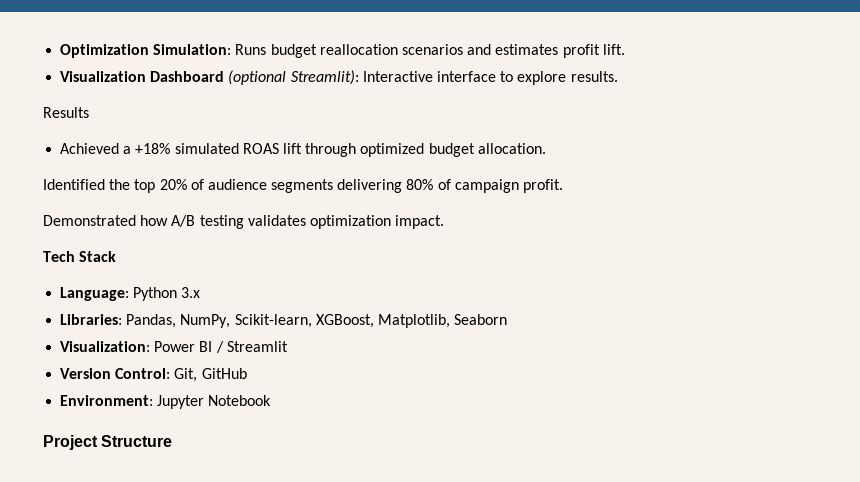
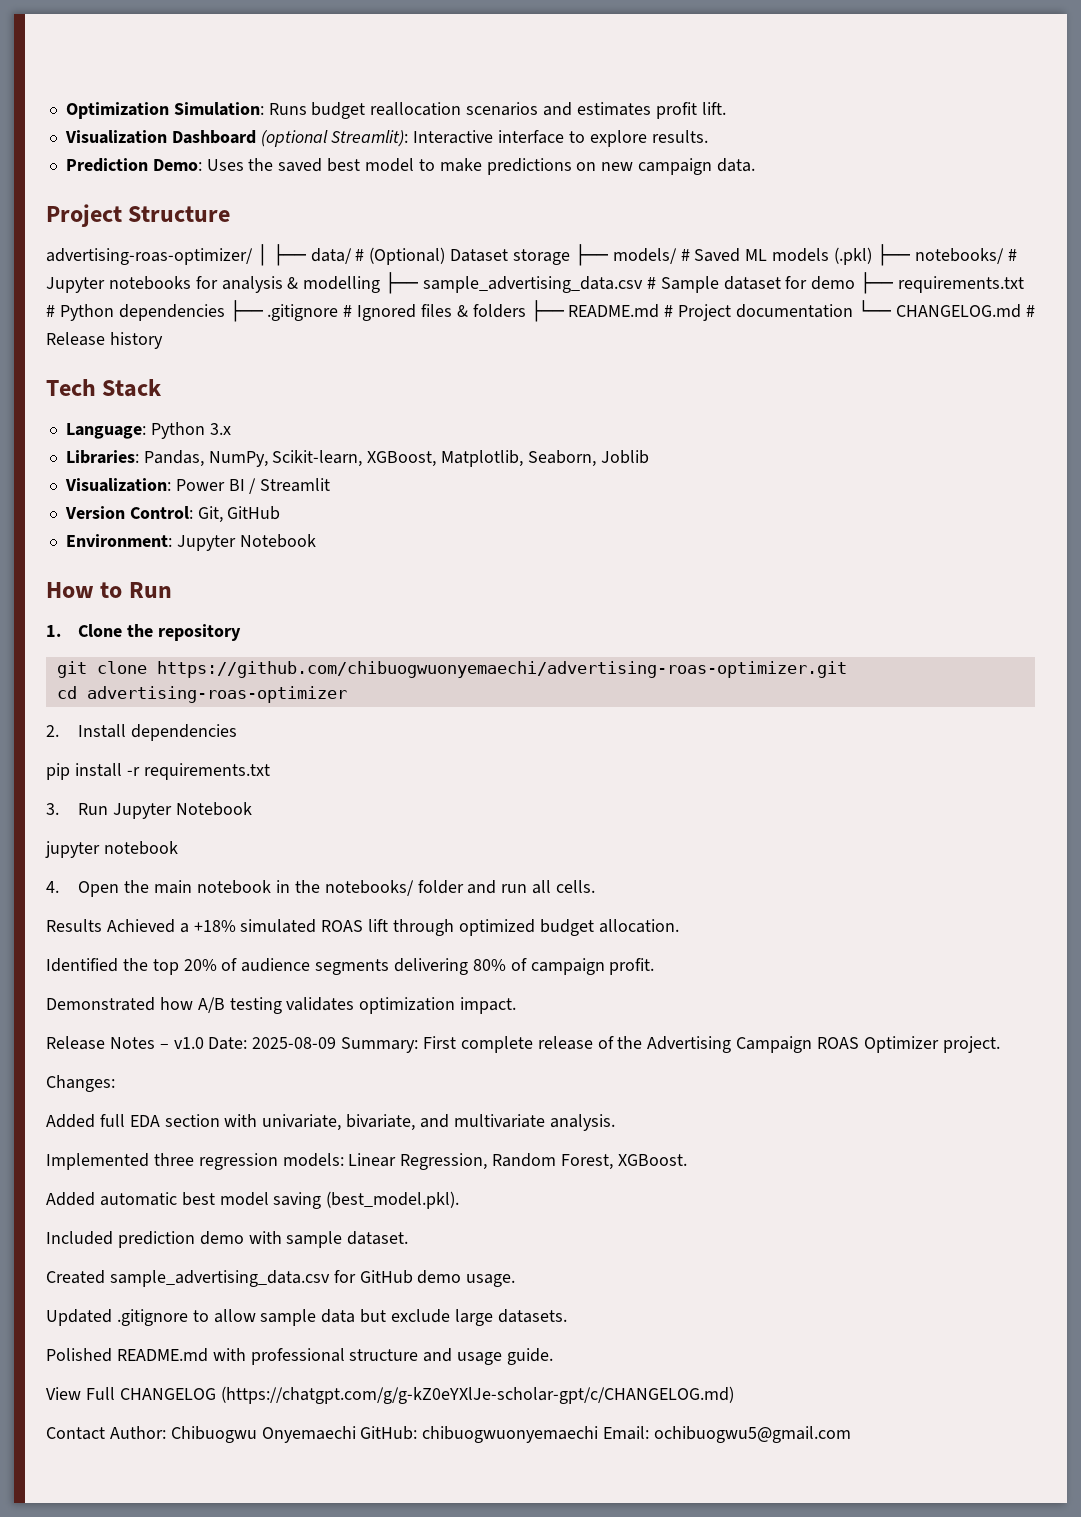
+ Prediction Demo: Uses the saved best model to make predictions on new campaign data.
+ Project Structure
+ advertising-roas-optimizer/ │ ├── data/ # (Optional) Dataset storage ├── models/ # Saved ML models (.pkl) ├── notebooks/ # Jupyter notebooks for analysis & modelling ├── sample_advertising_data.csv # Sample dataset for demo ├── requirements.txt # Python dependencies ├── .gitignore # Ignored files & folders ├── README.md # Project documentation └── CHANGELOG.md # Release history
+ Tech Stack
+ Language: Python 3.x
+ Libraries: Pandas, NumPy, Scikit-learn, XGBoost, Matplotlib, Seaborn, Joblib
+ Visualization: Power BI / Streamlit
+ Version Control: Git, GitHub
+ Environment: Jupyter Notebook
+ How to Run
+ 1. Clone the repository
+ git clone https://github.com/chibuogwuonyemaechi/advertising-roas-optimizer.git
+ cd advertising-roas-optimizer
+ 2. Install dependencies
+ pip install -r requirements.txt
+ 3. Run Jupyter Notebook
+ jupyter notebook
+ 4. Open the main notebook in the notebooks/ folder and run all cells.
- Results
- Achieved a +18% simulated ROAS lift through optimized budget allocation.
+ Results Achieved a +18% simulated ROAS lift through optimized budget allocation.
- Tech Stack
- Language: Python 3.x
- Libraries: Pandas, NumPy, Scikit-learn, XGBoost, Matplotlib, Seaborn
- Visualization: Power BI / Streamlit
- Version Control: Git, GitHub
- Environment: Jupyter Notebook
- Project Structure
+ Release Notes – v1.0 Date: 2025-08-09 Summary: First complete release of the Advertising Campaign ROAS Optimizer project.
+ Changes:
+ Added full EDA section with univariate, bivariate, and multivariate analysis.
+ Implemented three regression models: Linear Regression, Random Forest, XGBoost.
+ Added automatic best model saving (best_model.pkl).
+ Included prediction demo with sample dataset.
+ Created sample_advertising_data.csv for GitHub demo usage.
+ Updated .gitignore to allow sample data but exclude large datasets.
+ Polished README.md with professional structure and usage guide.
+ View Full CHANGELOG (https://chatgpt.com/g/g-kZ0eYXlJe-scholar-gpt/c/CHANGELOG.md)
+ Contact Author: Chibuogwu Onyemaechi GitHub: chibuogwuonyemaechi Email: ochibuogwu5@gmail.com

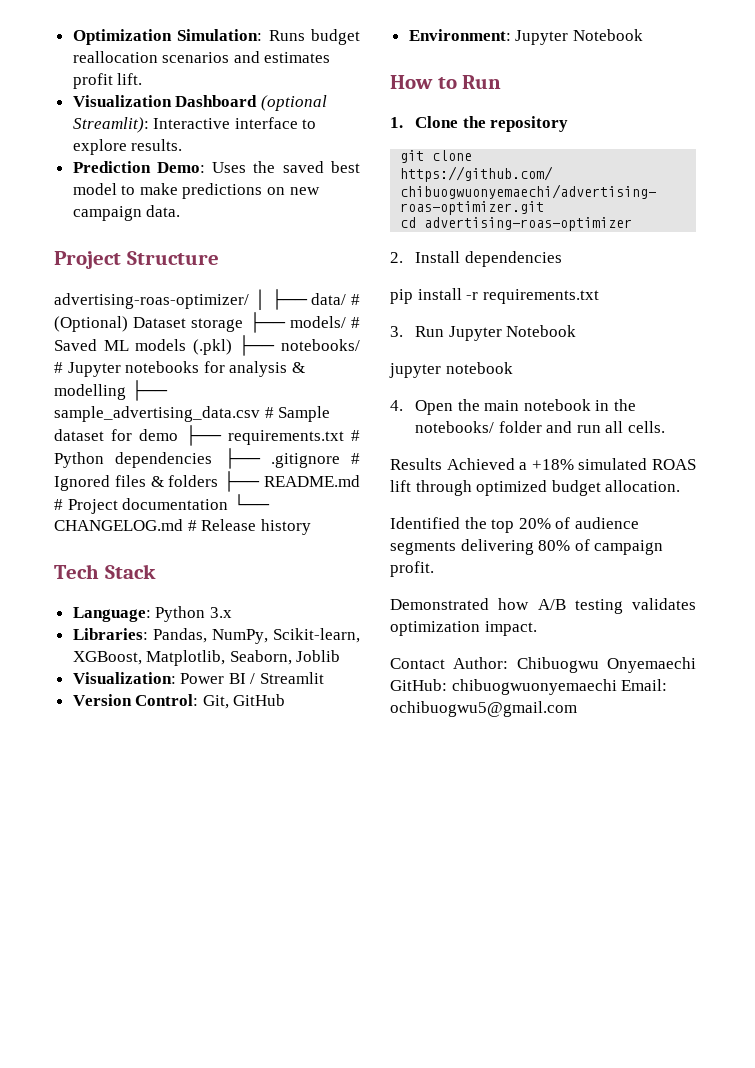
- Release Notes – v1.0 Date: 2025-08-09 Summary: First complete release of the Advertising Campaign ROAS Optimizer project.
- Changes:
- Added full EDA section with univariate, bivariate, and multivariate analysis.
- Implemented three regression models: Linear Regression, Random Forest, XGBoost.
- Added automatic best model saving (best_model.pkl).
- Included prediction demo with sample dataset.
- Created sample_advertising_data.csv for GitHub demo usage.
- Updated .gitignore to allow sample data but exclude large datasets.
- Polished README.md with professional structure and usage guide.
- View Full CHANGELOG (https://chatgpt.com/g/g-kZ0eYXlJe-scholar-gpt/c/CHANGELOG.md)

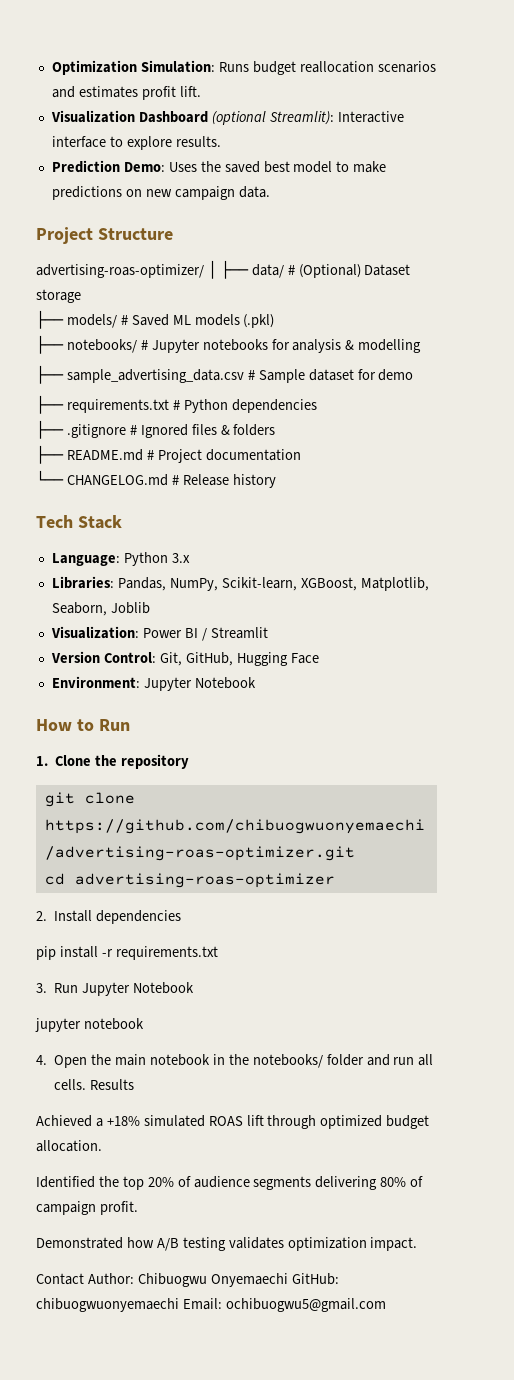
- advertising-roas-optimizer/ │ ├── data/ # (Optional) Dataset storage ├── models/ # Saved ML models (.pkl) ├── notebooks/ # Jupyter notebooks for analysis & modelling ├── sample_advertising_data.csv # Sample dataset for demo ├── requirements.txt # Python dependencies ├── .gitignore # Ignored files & folders ├── README.md # Project documentation └── CHANGELOG.md # Release history
+ advertising-roas-optimizer/ │ ├── data/ # (Optional) Dataset storage
+ ├── models/ # Saved ML models (.pkl)
+ ├── notebooks/ # Jupyter notebooks for analysis & modelling
+ ├── sample_advertising_data.csv # Sample dataset for demo
+ ├── requirements.txt # Python dependencies
+ ├── .gitignore # Ignored files & folders
+ ├── README.md # Project documentation
+ └── CHANGELOG.md # Release history
- Version Control: Git, GitHub
+ Version Control: Git, GitHub, Hugging Face
- 4. Open the main notebook in the notebooks/ folder and run all cells.
- Results Achieved a +18% simulated ROAS lift through optimized budget allocation.
+ 4. Open the main notebook in the notebooks/ folder and run all cells. Results
+ Achieved a +18% simulated ROAS lift through optimized budget allocation.

